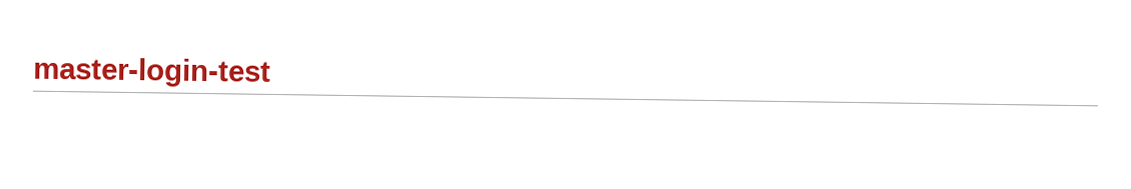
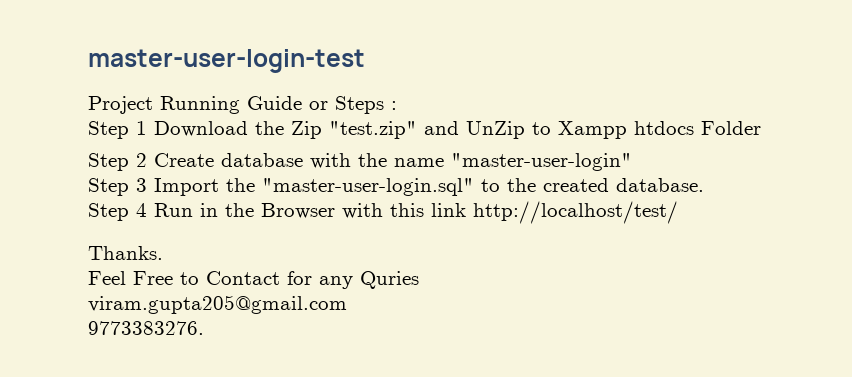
- master-login-test
+ master-user-login-test
+ Project Running Guide or Steps :
+ Step 1 Download the Zip "test.zip" and UnZip to Xampp htdocs Folder
+ Step 2 Create database with the name "master-user-login"
+ Step 3 Import the "master-user-login.sql" to the created database.
+ Step 4 Run in the Browser with this link http://localhost/test/
+ Thanks.
+ Feel Free to Contact for any Quries
+ viram.gupta205@gmail.com
+ 9773383276.

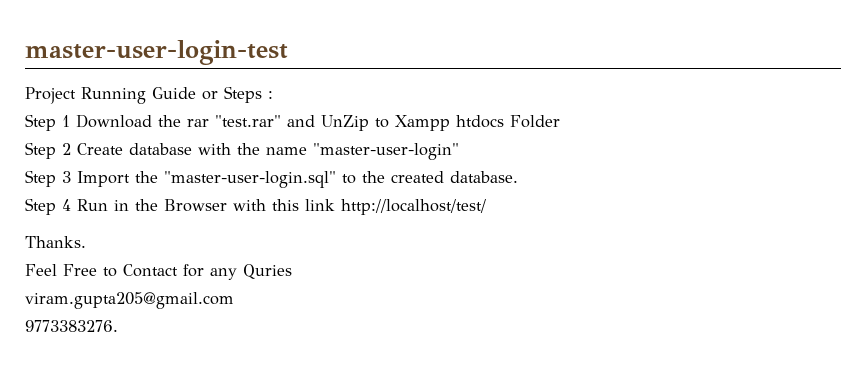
- Step 1 Download the Zip "test.zip" and UnZip to Xampp htdocs Folder
+ Step 1 Download the rar "test.rar" and UnZip to Xampp htdocs Folder

